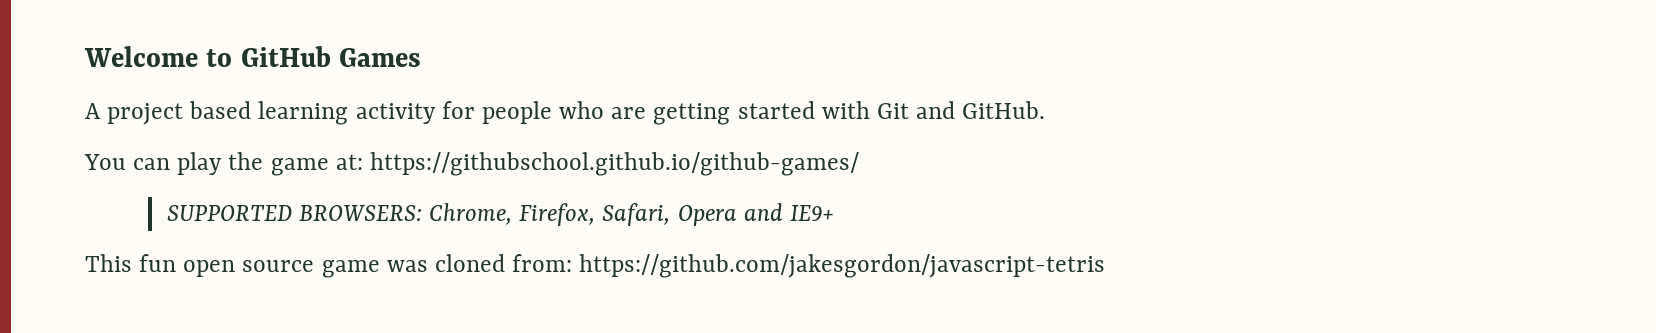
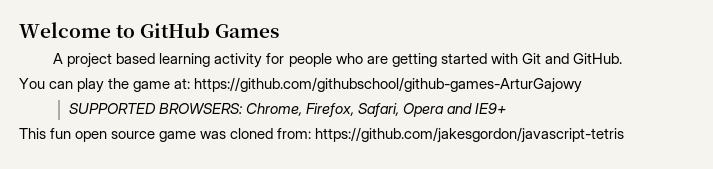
- You can play the game at: https://githubschool.github.io/github-games/
+ You can play the game at: https://github.com/githubschool/github-games-ArturGajowy

